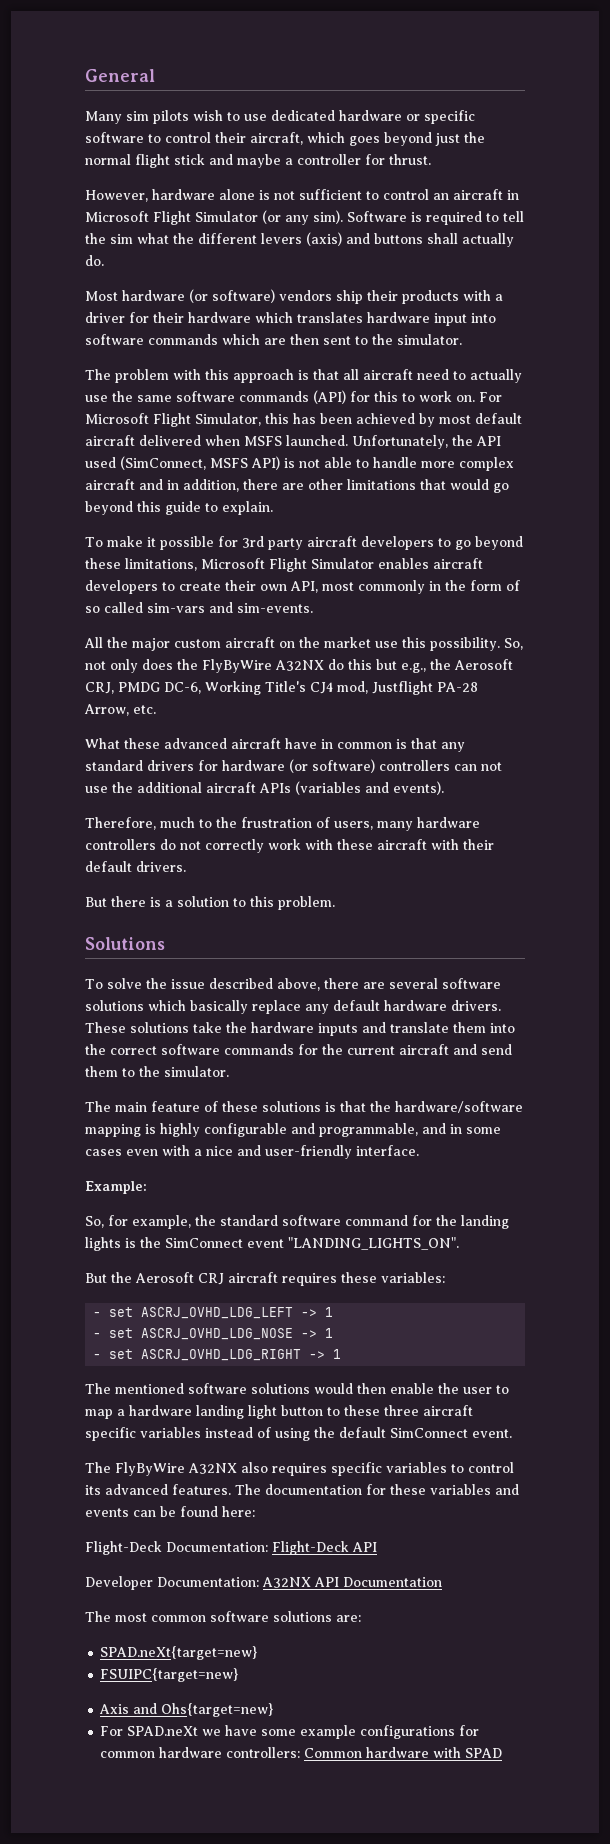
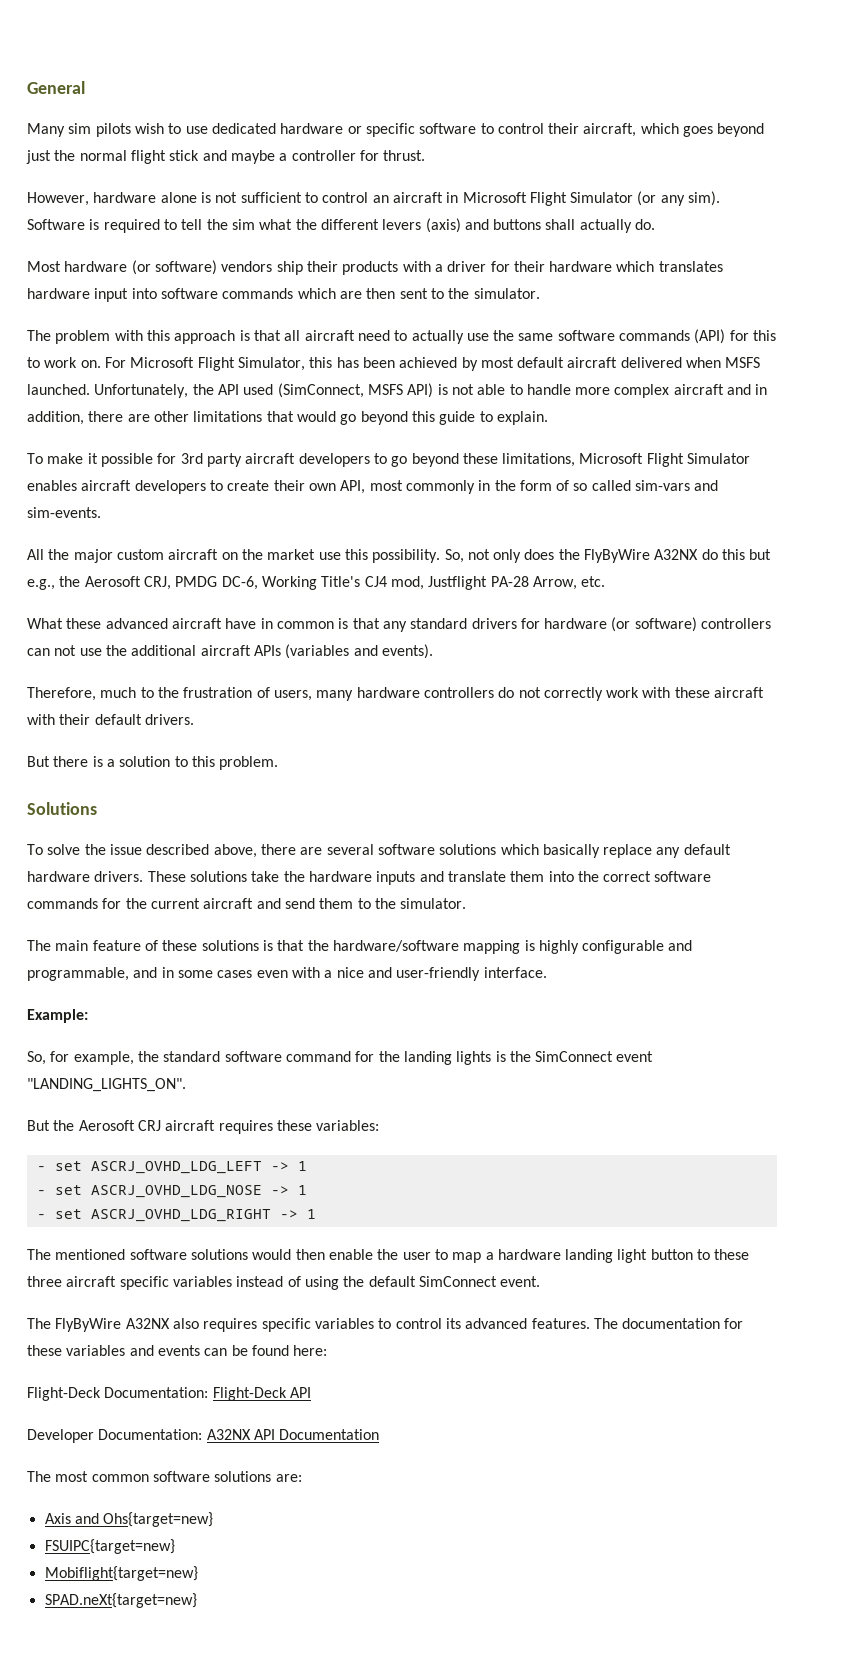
- SPAD.neXt{target=new}
- FSUIPC{target=new}
- For SPAD.neXt we have some example configurations for common hardware controllers: Common hardware with SPAD
+ FSUIPC{target=new}
+ Mobiflight{target=new}
+ SPAD.neXt{target=new}

